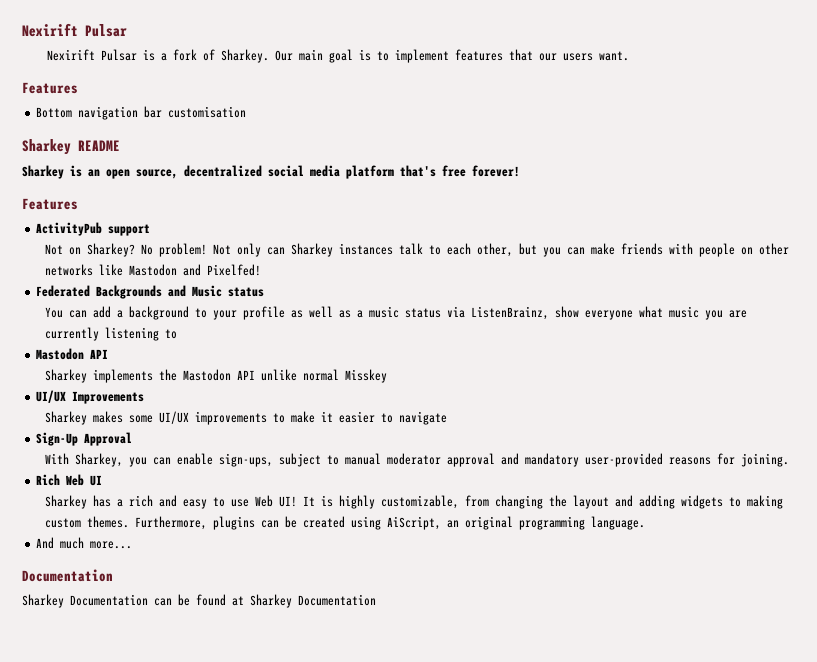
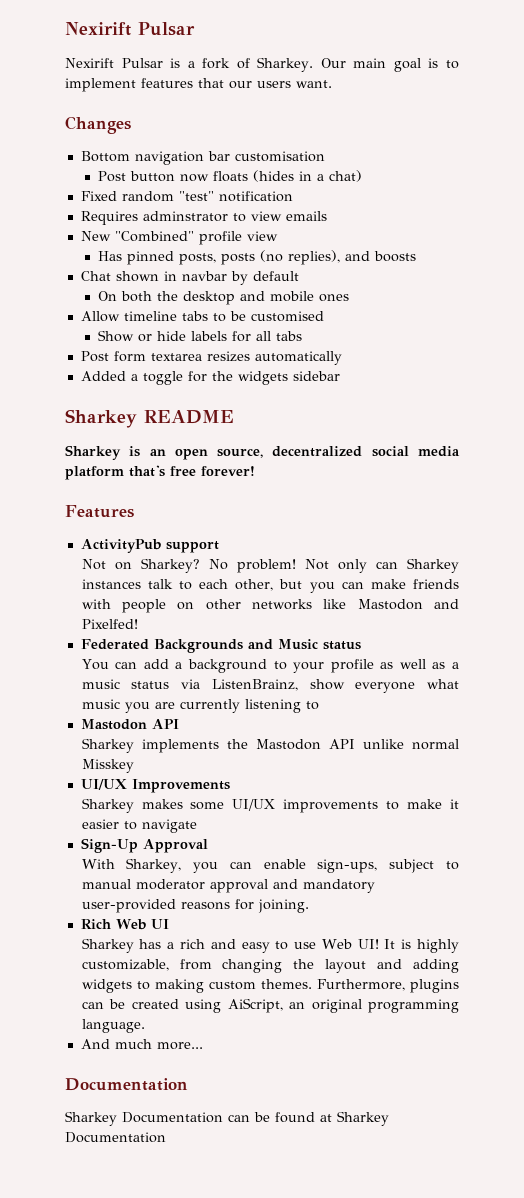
  Our main goal is to implement features that our users want.
- Features
+ Changes
+ Post button now floats (hides in a chat)
+ Fixed random "test" notification
+ Requires adminstrator to view emails
+ New "Combined" profile view
+ Has pinned posts, posts (no replies), and boosts
+ Chat shown in navbar by default
+ On both the desktop and mobile ones
+ Allow timeline tabs to be customised
+ Show or hide labels for all tabs
+ Post form textarea resizes automatically
+ Added a toggle for the widgets sidebar

